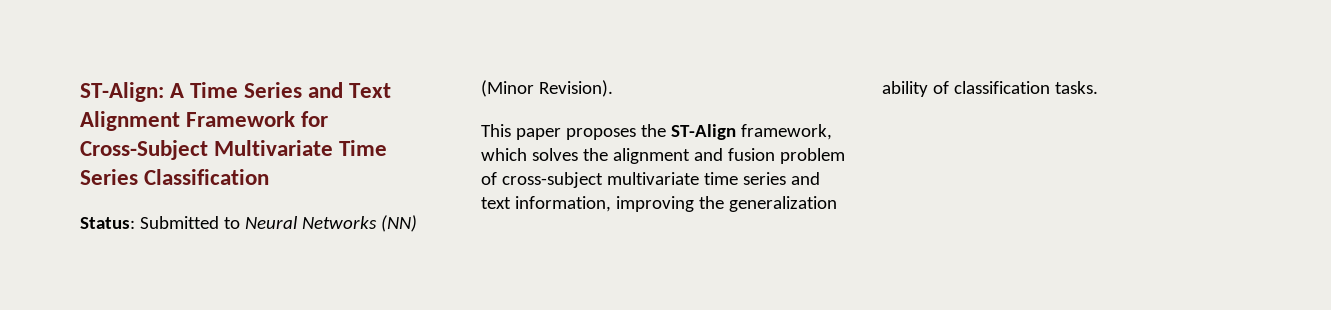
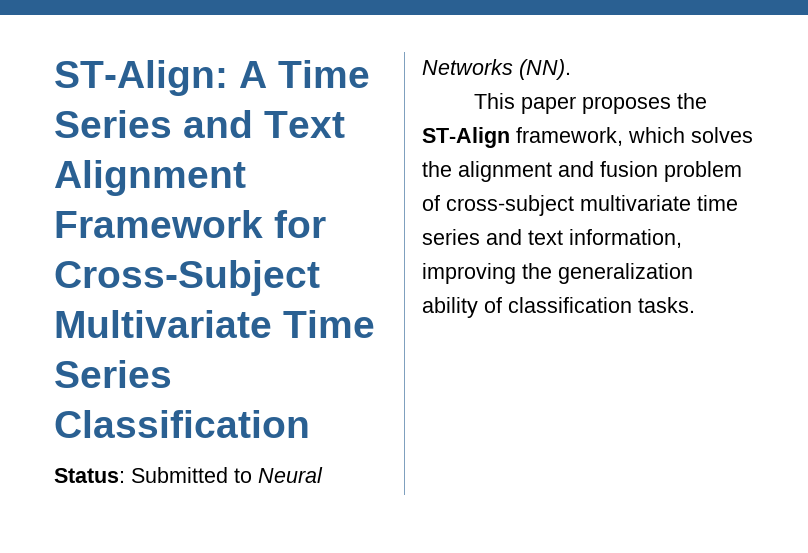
- Status: Submitted to Neural Networks (NN) (Minor Revision).
+ Status: Submitted to Neural Networks (NN).

